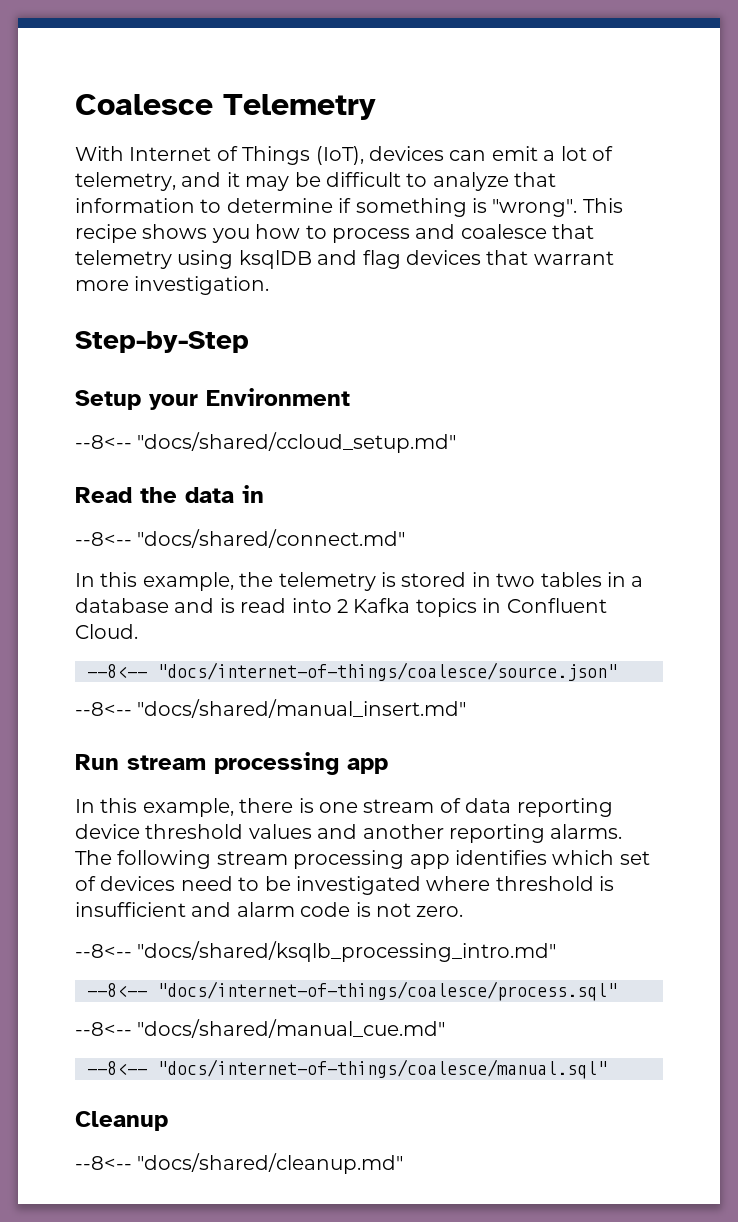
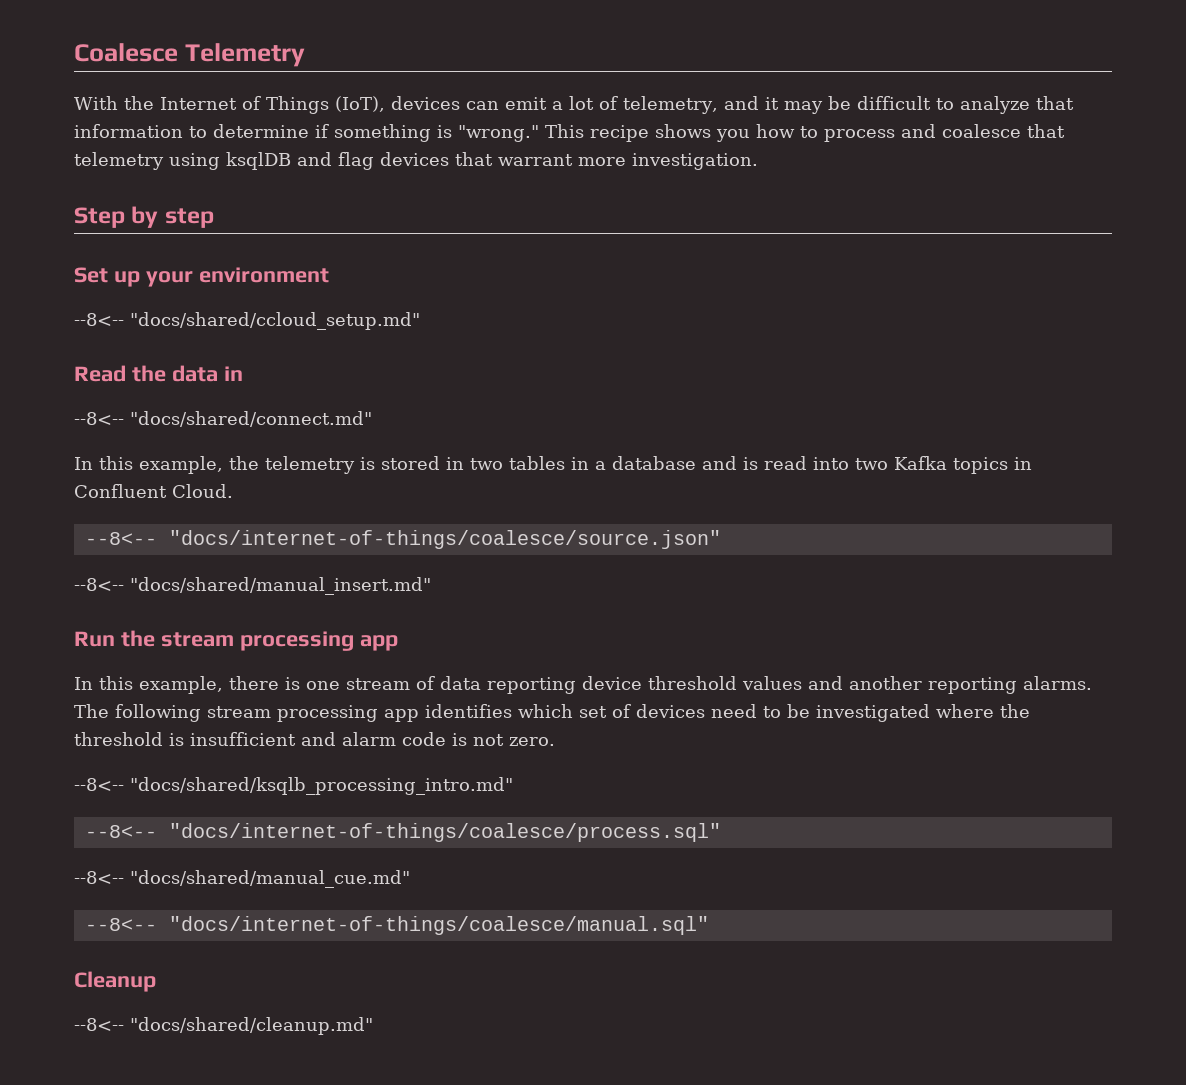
- With Internet of Things (IoT), devices can emit a lot of telemetry, and it may be difficult to analyze that information to determine if something is "wrong".
+ With the Internet of Things (IoT), devices can emit a lot of telemetry, and it may be difficult to analyze that information to determine if something is "wrong."
- Step-by-Step
- Setup your Environment
+ Step by step
+ Set up your environment
- In this example, the telemetry is stored in two tables in a database and is read into 2 Kafka topics in Confluent Cloud.
+ In this example, the telemetry is stored in two tables in a database and is read into two Kafka topics in Confluent Cloud.
- Run stream processing app
+ Run the stream processing app
- The following stream processing app identifies which set of devices need to be investigated where threshold is insufficient and alarm code is not zero.
+ The following stream processing app identifies which set of devices need to be investigated where the threshold is insufficient and alarm code is not zero.

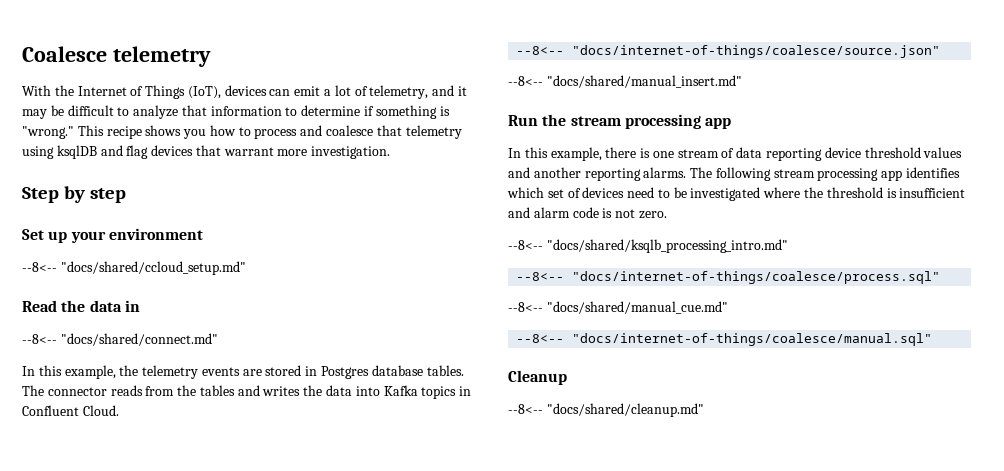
- Coalesce Telemetry
+ Coalesce telemetry
- In this example, the telemetry is stored in two tables in a database and is read into two Kafka topics in Confluent Cloud.
+ In this example, the telemetry events are stored in Postgres database tables. The connector reads from the tables and writes the data into Kafka topics in Confluent Cloud.

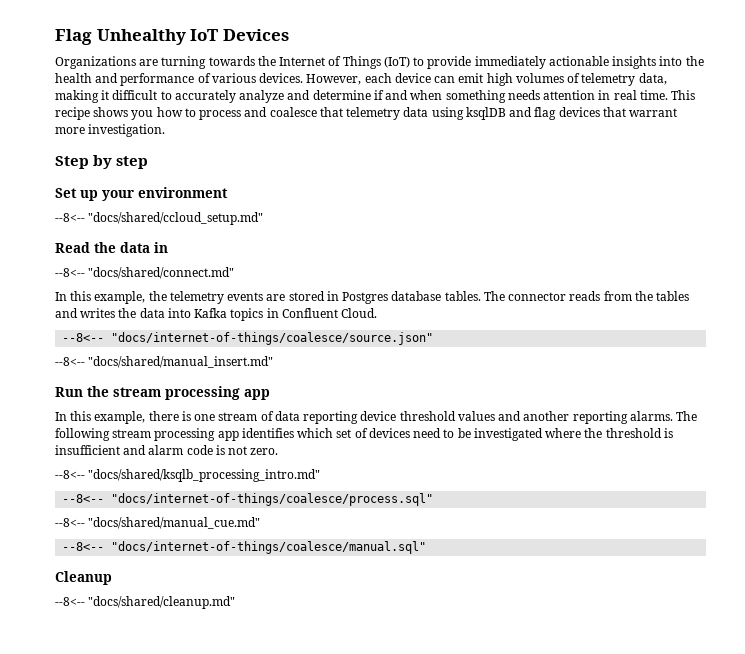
- Coalesce telemetry
- With the Internet of Things (IoT), devices can emit a lot of telemetry, and it may be difficult to analyze that information to determine if something is "wrong."
+ Flag Unhealthy IoT Devices
+ Organizations are turning towards the Internet of Things (IoT) to provide immediately actionable insights into the health and performance of various devices. However, each device can emit high volumes of telemetry data, making it difficult to accurately analyze and determine if and when something needs attention in real time.
- This recipe shows you how to process and coalesce that telemetry using ksqlDB and flag devices that warrant more investigation.
+ This recipe shows you how to process and coalesce that telemetry data using ksqlDB and flag devices that warrant more investigation.

